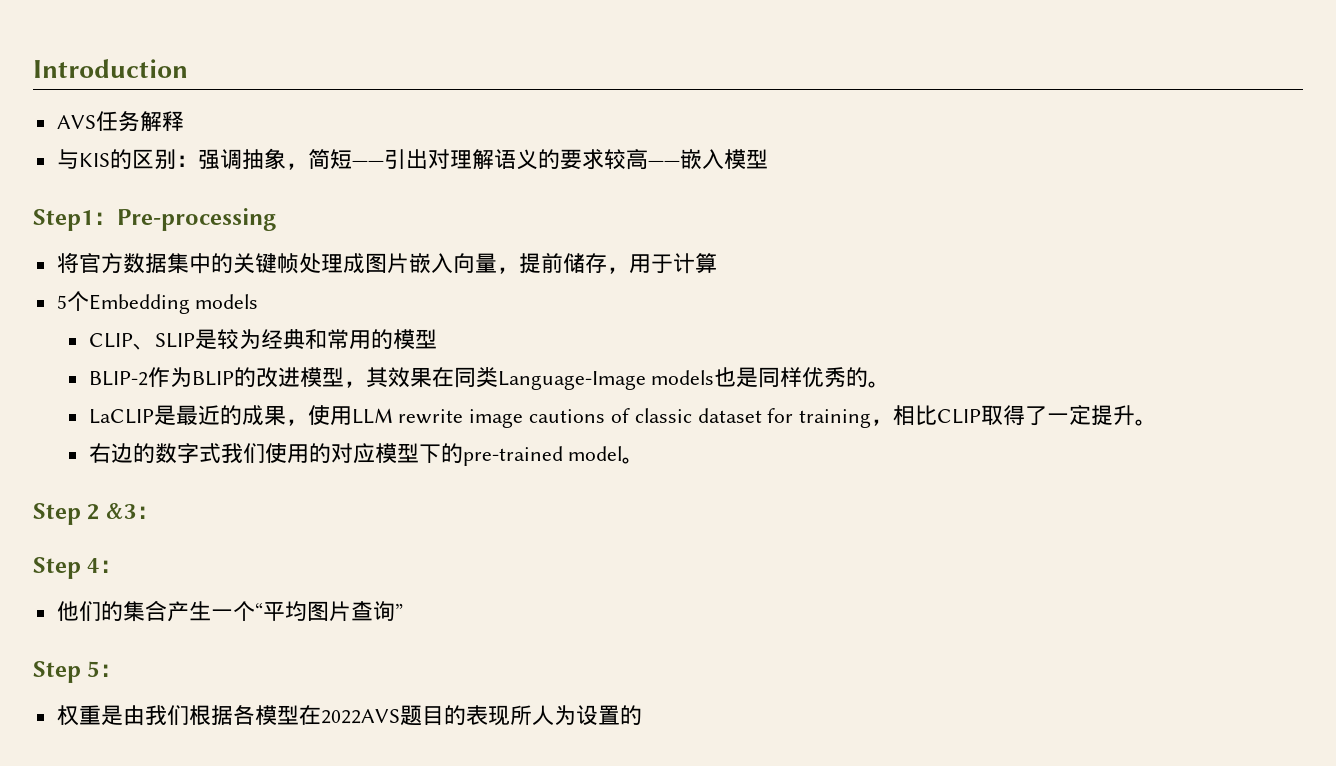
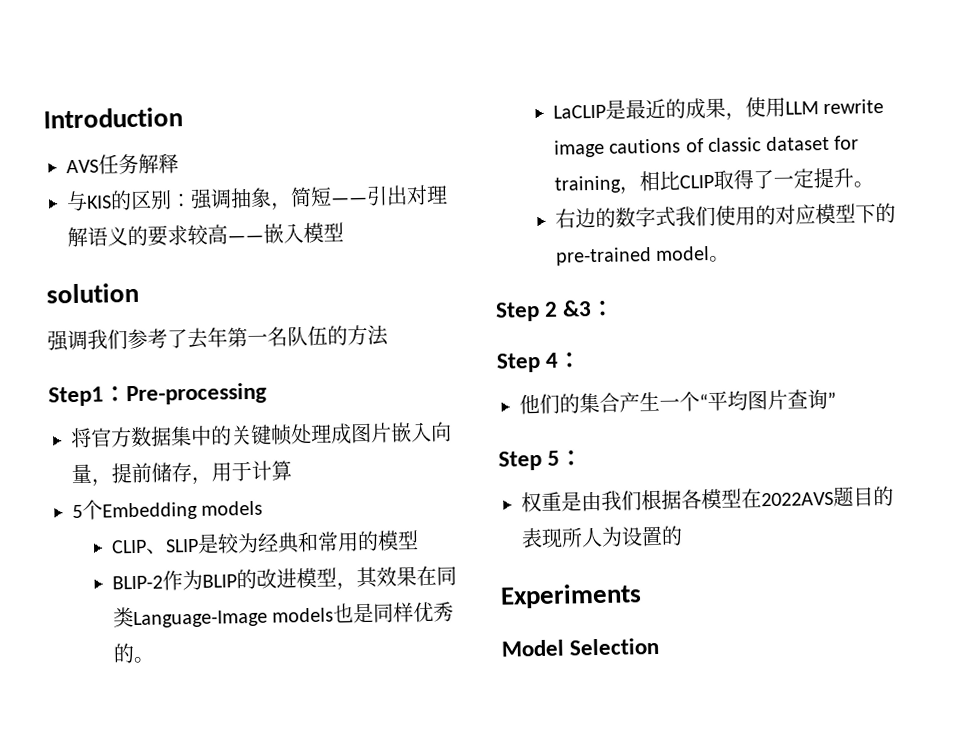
+ solution
+ 强调我们参考了去年第一名队伍的方法
+ Experiments
+ Model Selection

